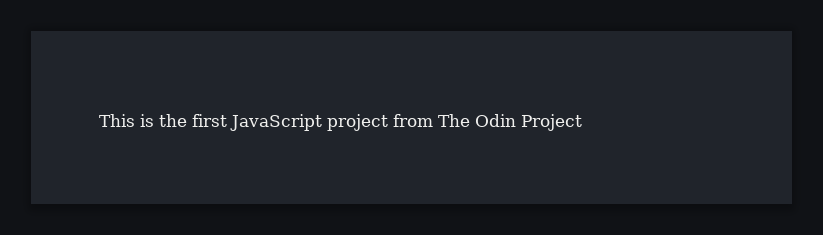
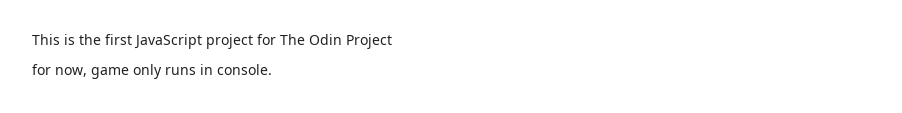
- This is the first JavaScript project from The Odin Project
+ This is the first JavaScript project for The Odin Project
+ for now, game only runs in console.

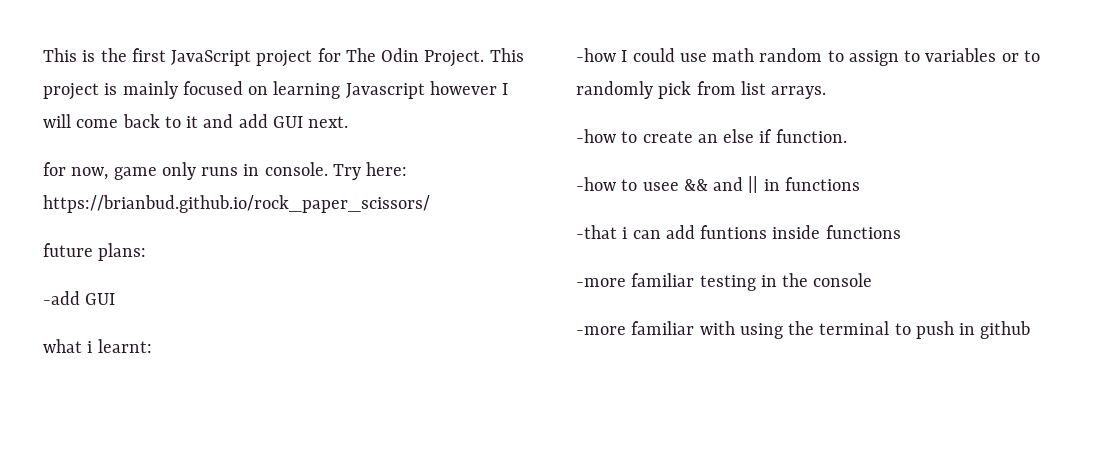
- This is the first JavaScript project for The Odin Project
+ This is the first JavaScript project for The Odin Project. This project is mainly focused on learning Javascript however I will come back to it and add GUI next.
+ Try here: https://brianbud.github.io/rock_paper_scissors/
+ future plans:
+ -add GUI
+ what i learnt:
+ -how I could use math random to assign to variables or to randomly pick from list arrays.
+ -how to create an else if function.
+ -how to usee && and || in functions
+ -that i can add funtions inside functions
+ -more familiar testing in the console
+ -more familiar with using the terminal to push in github

